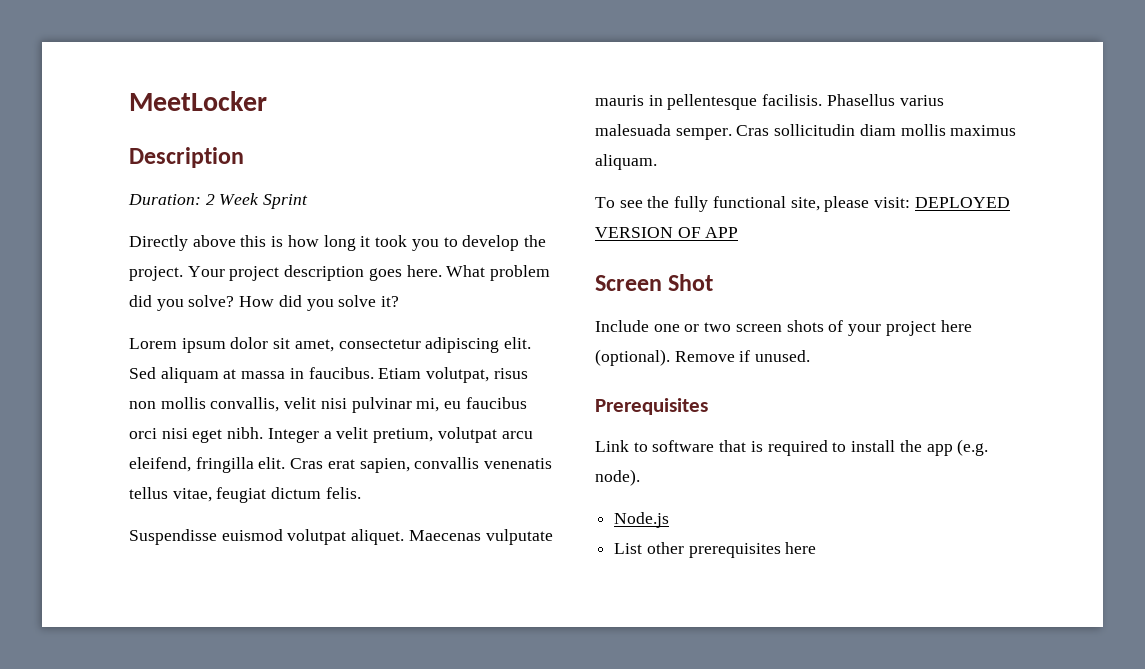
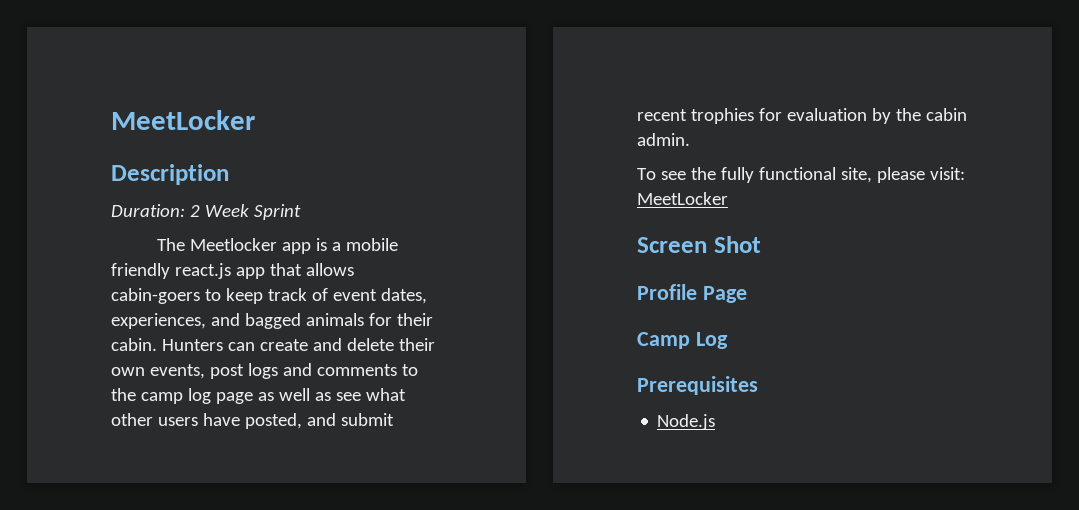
- Directly above this is how long it took you to develop the project. Your project description goes here. What problem did you solve? How did you solve it?
- Lorem ipsum dolor sit amet, consectetur adipiscing elit. Sed aliquam at massa in faucibus. Etiam volutpat, risus non mollis convallis, velit nisi pulvinar mi, eu faucibus orci nisi eget nibh. Integer a velit pretium, volutpat arcu eleifend, fringilla elit. Cras erat sapien, convallis venenatis tellus vitae, feugiat dictum felis.
- Suspendisse euismod volutpat aliquet. Maecenas vulputate mauris in pellentesque facilisis. Phasellus varius malesuada semper. Cras sollicitudin diam mollis maximus aliquam.
+ The Meetlocker app is a mobile friendly react.js app that allows cabin-goers to keep track of event dates, experiences, and bagged animals for their cabin. Hunters can create and delete their own events, post logs and comments to the camp log page as well as see what other users have posted, and submit recent trophies for evaluation by the cabin admin.
- To see the fully functional site, please visit: DEPLOYED VERSION OF APP
+ To see the fully functional site, please visit: MeetLocker
  Screen Shot
- Include one or two screen shots of your project here (optional). Remove if unused.
+ Profile Page
+ Camp Log
  Prerequisites
- Link to software that is required to install the app (e.g. node).
  Node.js
- List other prerequisites here

